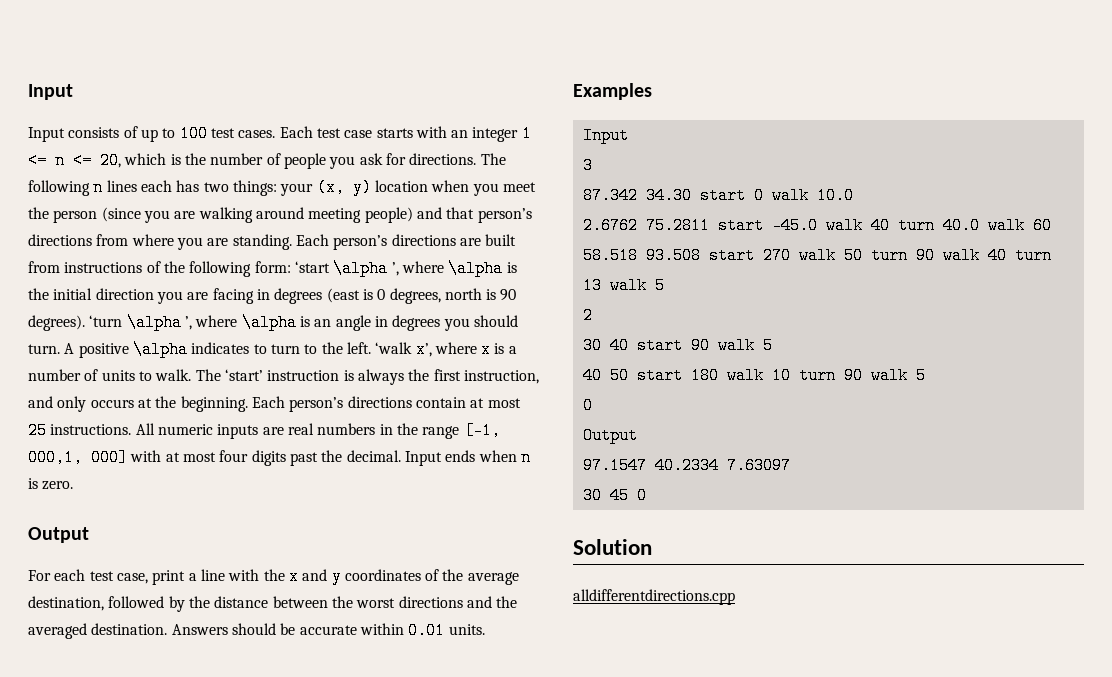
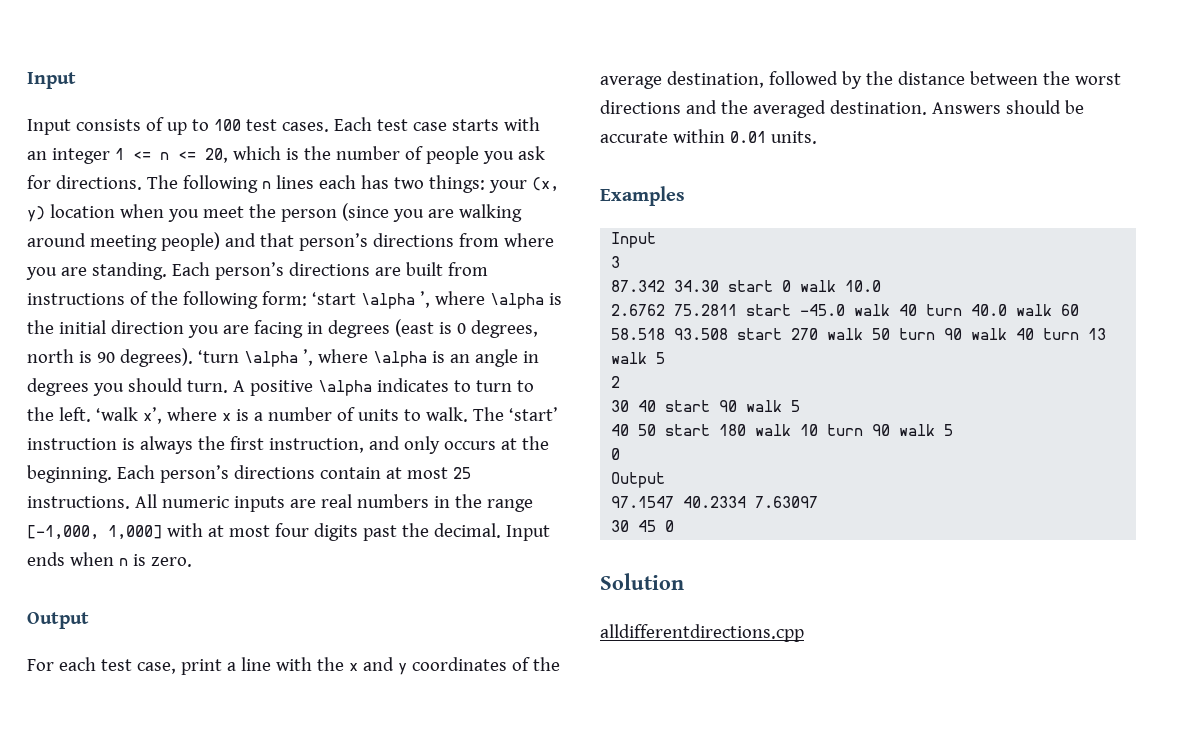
- All numeric inputs are real numbers in the range [-1, 000,1, 000] with at most four digits past the decimal.
+ All numeric inputs are real numbers in the range [-1,000, 1,000] with at most four digits past the decimal.

